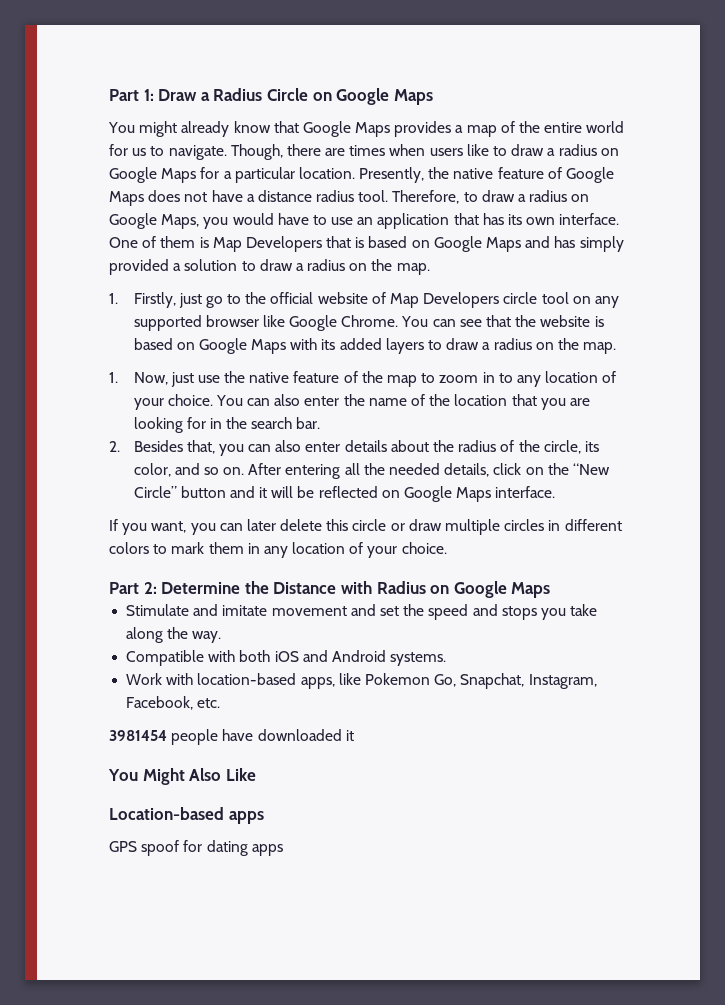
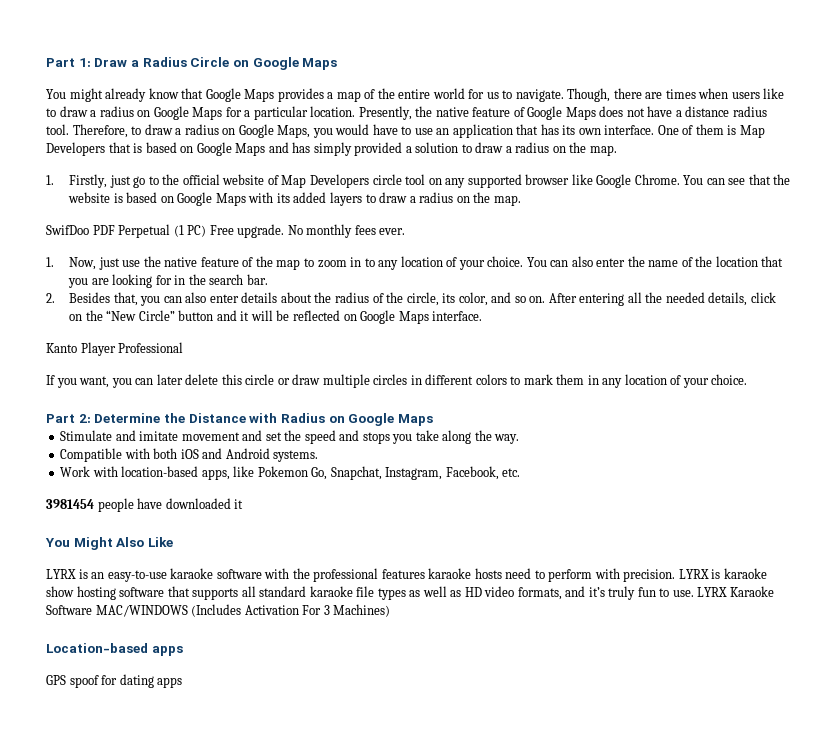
+ SwifDoo PDF Perpetual (1 PC) Free upgrade. No monthly fees ever.
+ Kanto Player Professional
+ LYRX is an easy-to-use karaoke software with the professional features karaoke hosts need to perform with precision. LYRX is karaoke show hosting software that supports all standard karaoke file types as well as HD video formats, and it’s truly fun to use. LYRX Karaoke Software MAC/WINDOWS (Includes Activation For 3 Machines)

